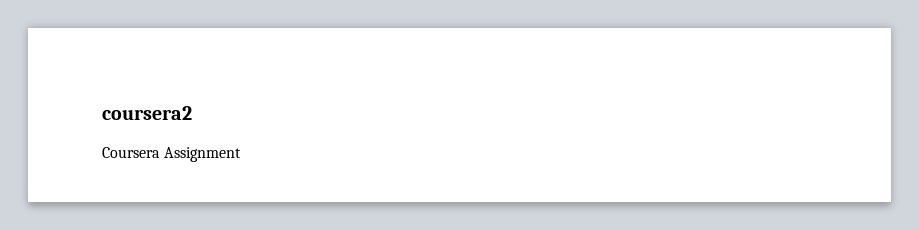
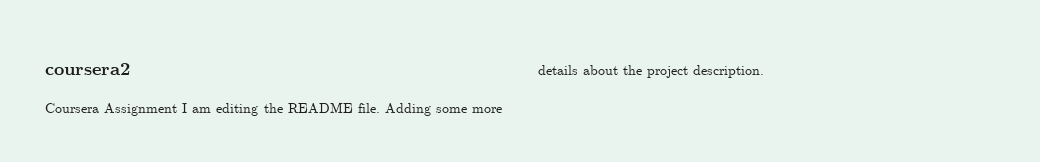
- Coursera Assignment
+ Coursera Assignment I am editing the README file. Adding some more details about the project description.

